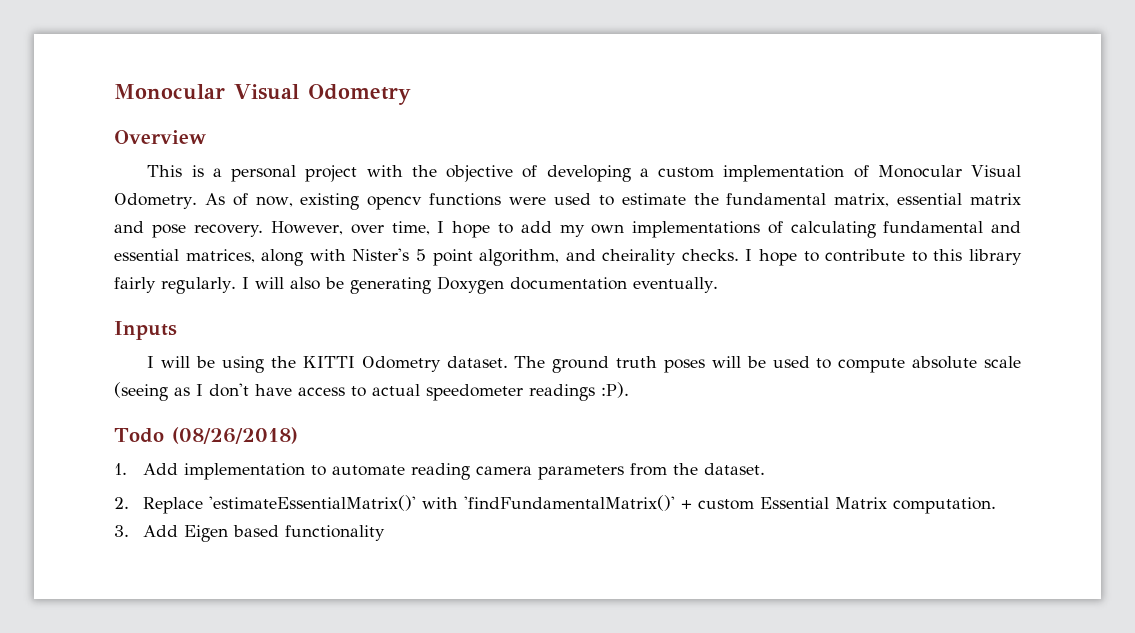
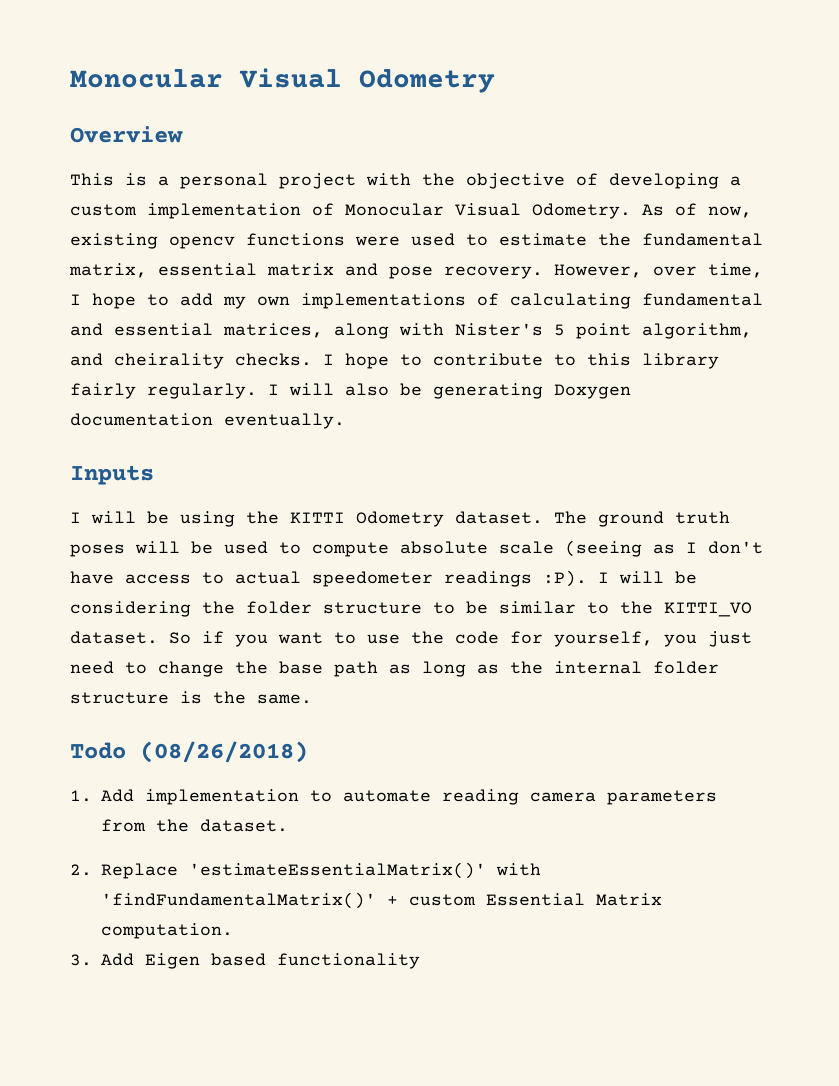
+ I will be considering the folder structure to be similar to the KITTI_VO dataset. So if you want to use the code for yourself, you just need to change the base path as long as the internal folder structure is the same.

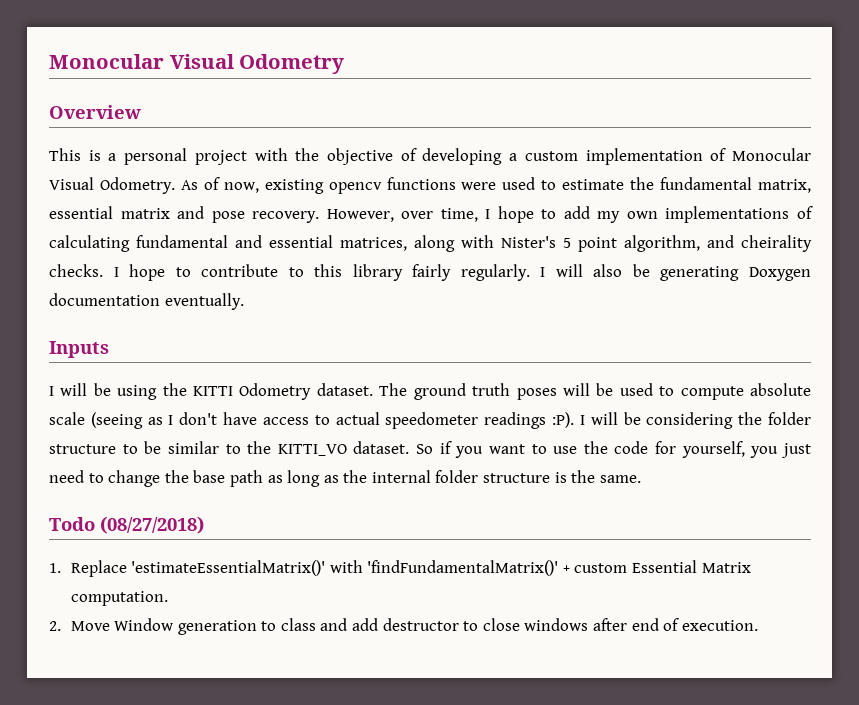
- Todo (08/26/2018)
- 1. Add implementation to automate reading camera parameters from the dataset.
- 2. Replace 'estimateEssentialMatrix()' with 'findFundamentalMatrix()' + custom Essential Matrix computation.
+ Todo (08/27/2018)
+ 1. Replace 'estimateEssentialMatrix()' with 'findFundamentalMatrix()' + custom Essential Matrix computation.
- 3. Add Eigen based functionality
+ 2. Move Window generation to class and add destructor to close windows after end of execution.

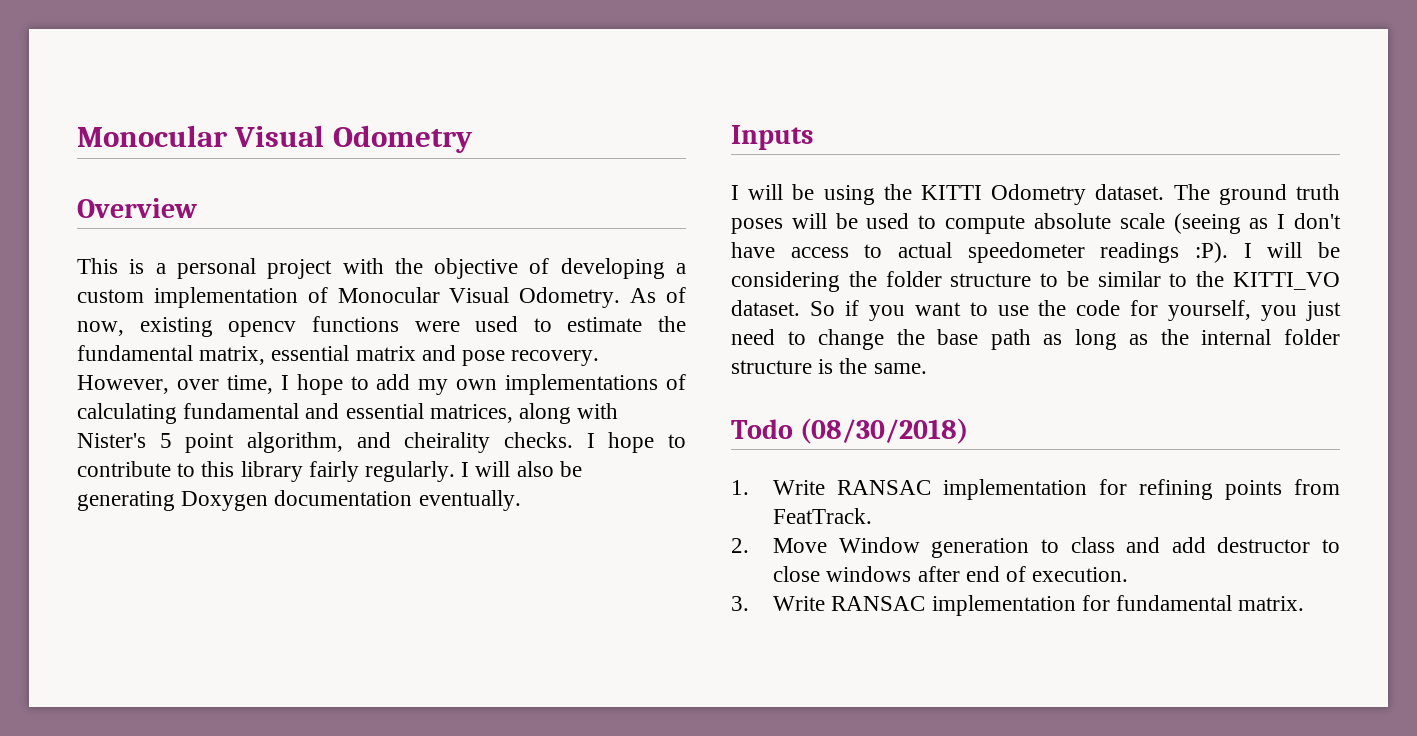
- Todo (08/27/2018)
+ Todo (08/30/2018)
- 1. Replace 'estimateEssentialMatrix()' with 'findFundamentalMatrix()' + custom Essential Matrix computation.
+ 1. Write RANSAC implementation for refining points from FeatTrack.
+ 3. Write RANSAC implementation for fundamental matrix.

